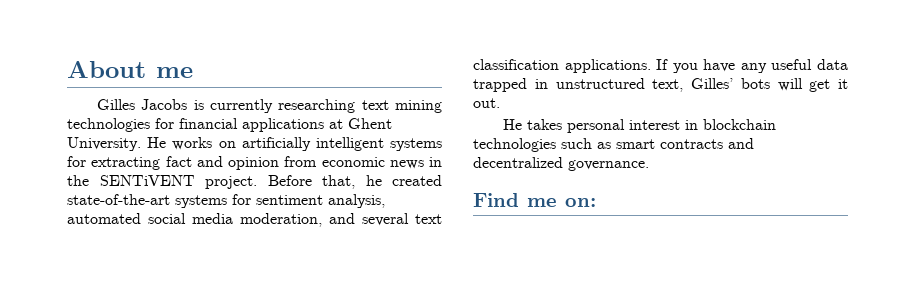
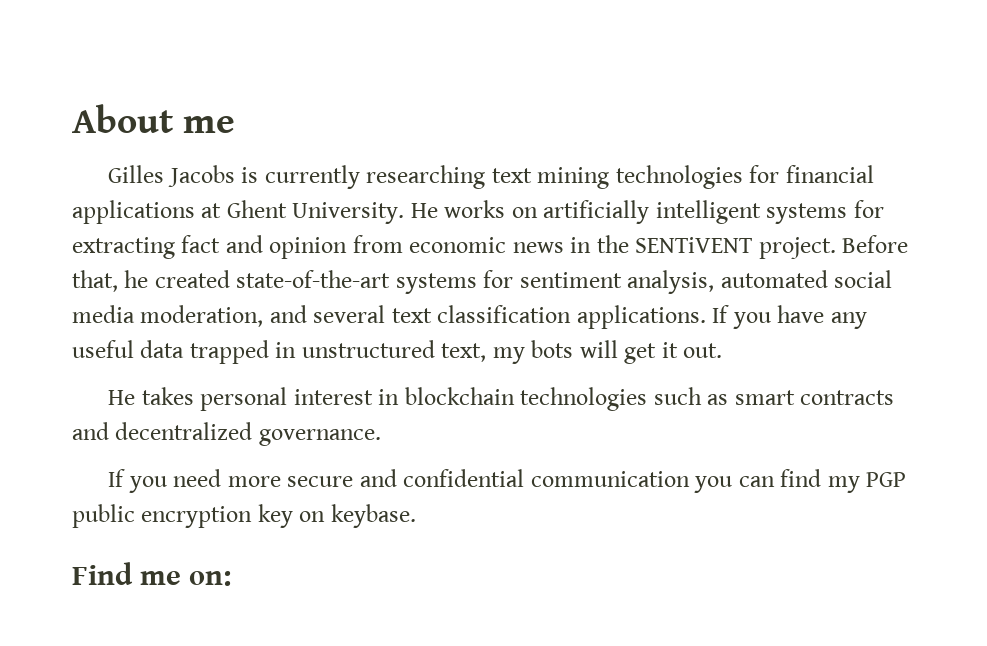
- If you have any useful data trapped in unstructured text, Gilles’ bots will get it out.
+ If you have any useful data trapped in unstructured text, my bots will get it out.
+ If you need more secure and confidential communication you can find my PGP public encryption key on keybase.

